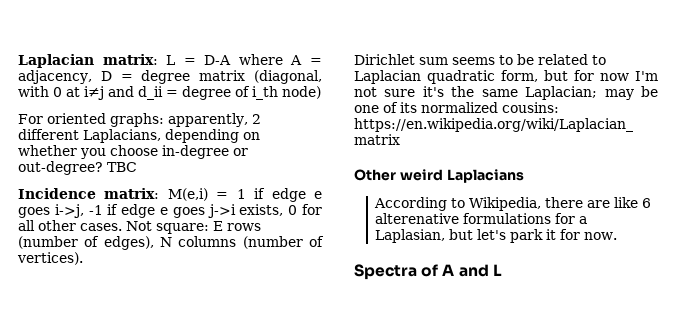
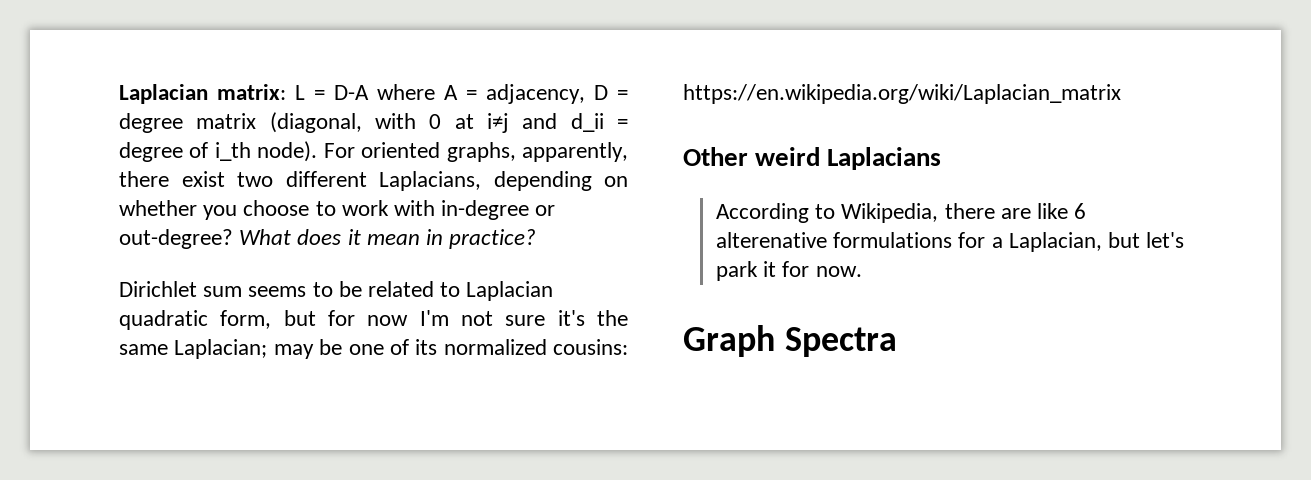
- Laplacian matrix: L = D-A where A = adjacency, D = degree matrix (diagonal, with 0 at i≠j and d_ii = degree of i_th node)
- For oriented graphs: apparently, 2 different Laplacians, depending on whether you choose in-degree or out-degree? TBC
- Incidence matrix: M(e,i) = 1 if edge e goes i->j, -1 if edge e goes j->i exists, 0 for all other cases. Not square: E rows (number of edges), N columns (number of vertices).
+ Laplacian matrix: L = D-A where A = adjacency, D = degree matrix (diagonal, with 0 at i≠j and d_ii = degree of i_th node). For oriented graphs, apparently, there exist two different Laplacians, depending on whether you choose to work with in-degree or out-degree? What does it mean in practice?
- According to Wikipedia, there are like 6 alterenative formulations for a Laplasian, but let's park it for now.
+ According to Wikipedia, there are like 6 alterenative formulations for a Laplacian, but let's park it for now.
- Spectra of A and L
+ Graph Spectra

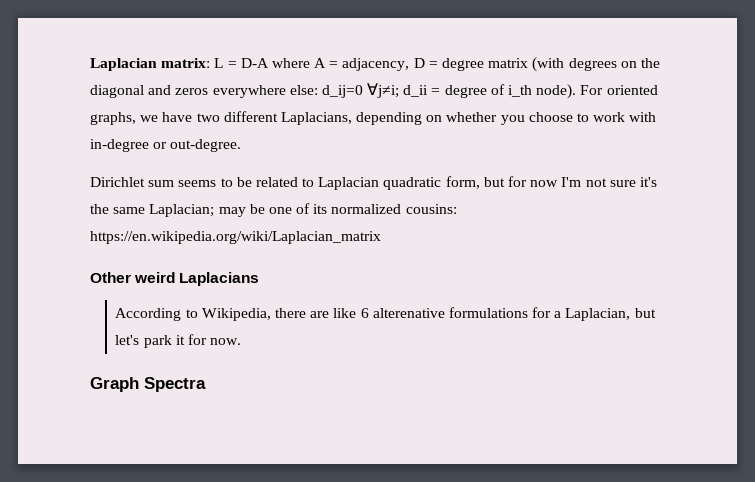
- Laplacian matrix: L = D-A where A = adjacency, D = degree matrix (diagonal, with 0 at i≠j and d_ii = degree of i_th node).
+ Laplacian matrix: L = D-A where A = adjacency, D = degree matrix (with degrees on the diagonal and zeros everywhere else: d_ij=0 ∀j≠i; d_ii = degree of i_th node).
- For oriented graphs, apparently, there exist two different Laplacians, depending on whether you choose to work with in-degree or out-degree? What does it mean in practice?
+ For oriented graphs, we have two different Laplacians, depending on whether you choose to work with in-degree or out-degree.

